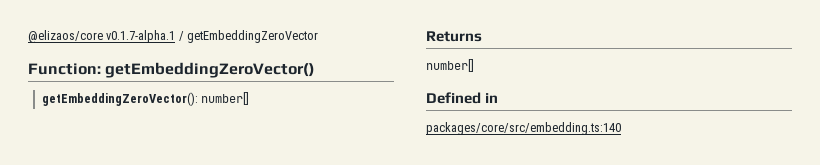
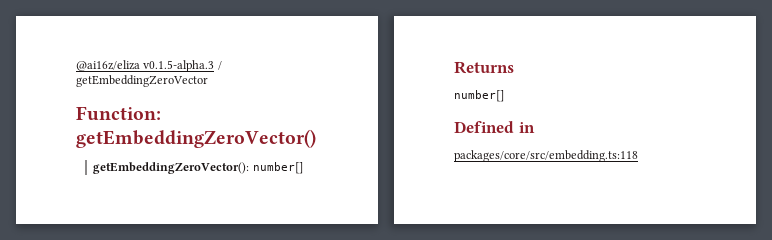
- @elizaos/core v0.1.7-alpha.1 / getEmbeddingZeroVector
+ @ai16z/eliza v0.1.5-alpha.3 / getEmbeddingZeroVector
- packages/core/src/embedding.ts:140
+ packages/core/src/embedding.ts:118

